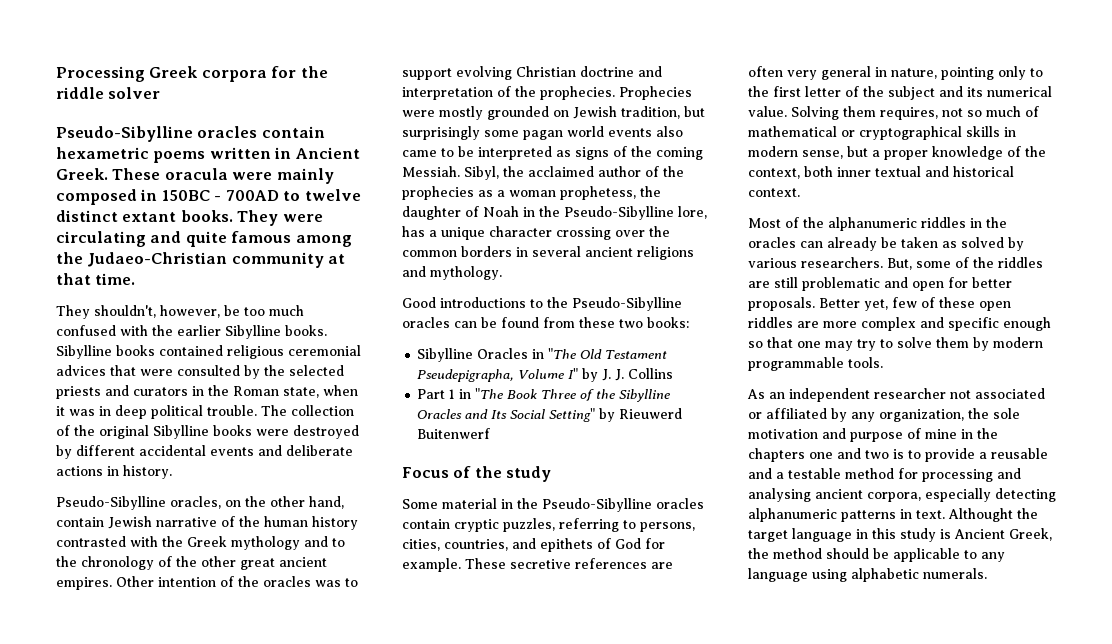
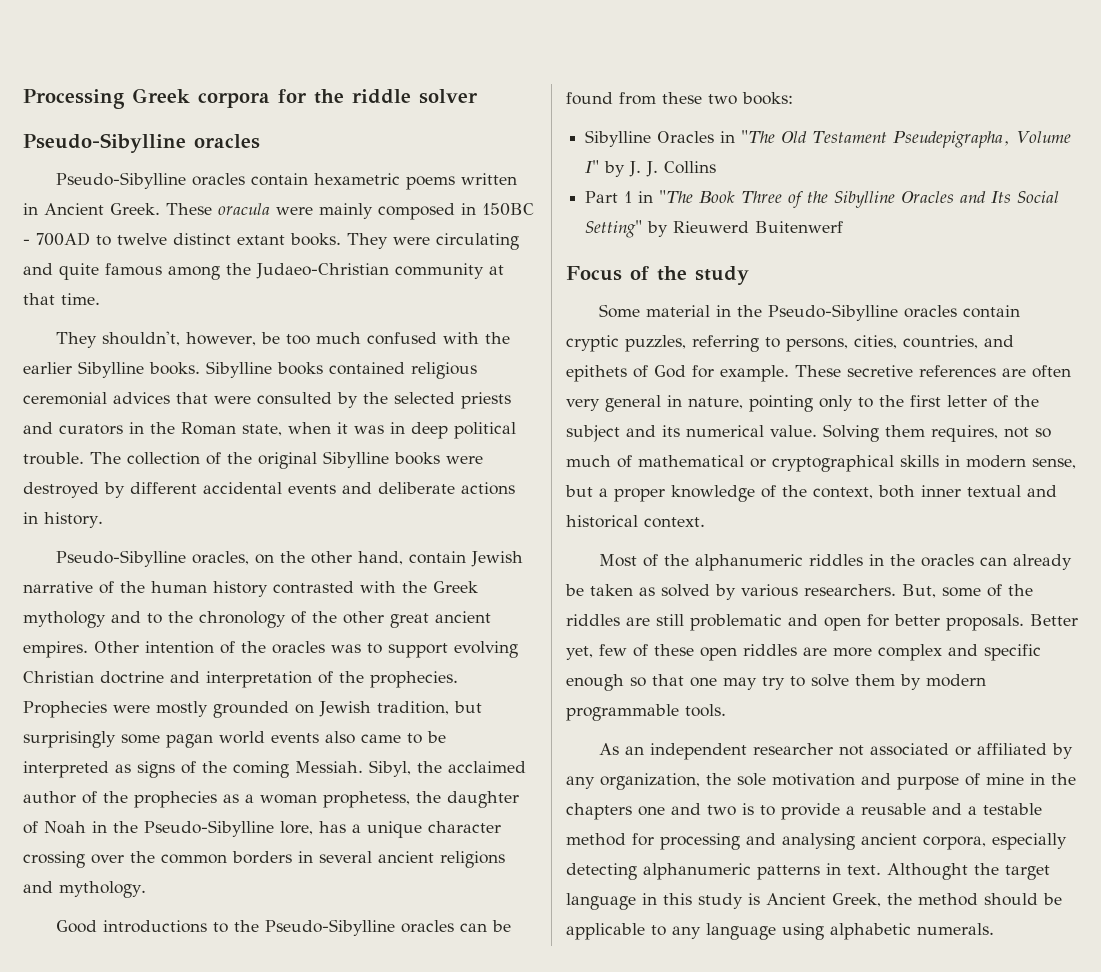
  Processing Greek corpora for the riddle solver
+ Pseudo-Sibylline oracles

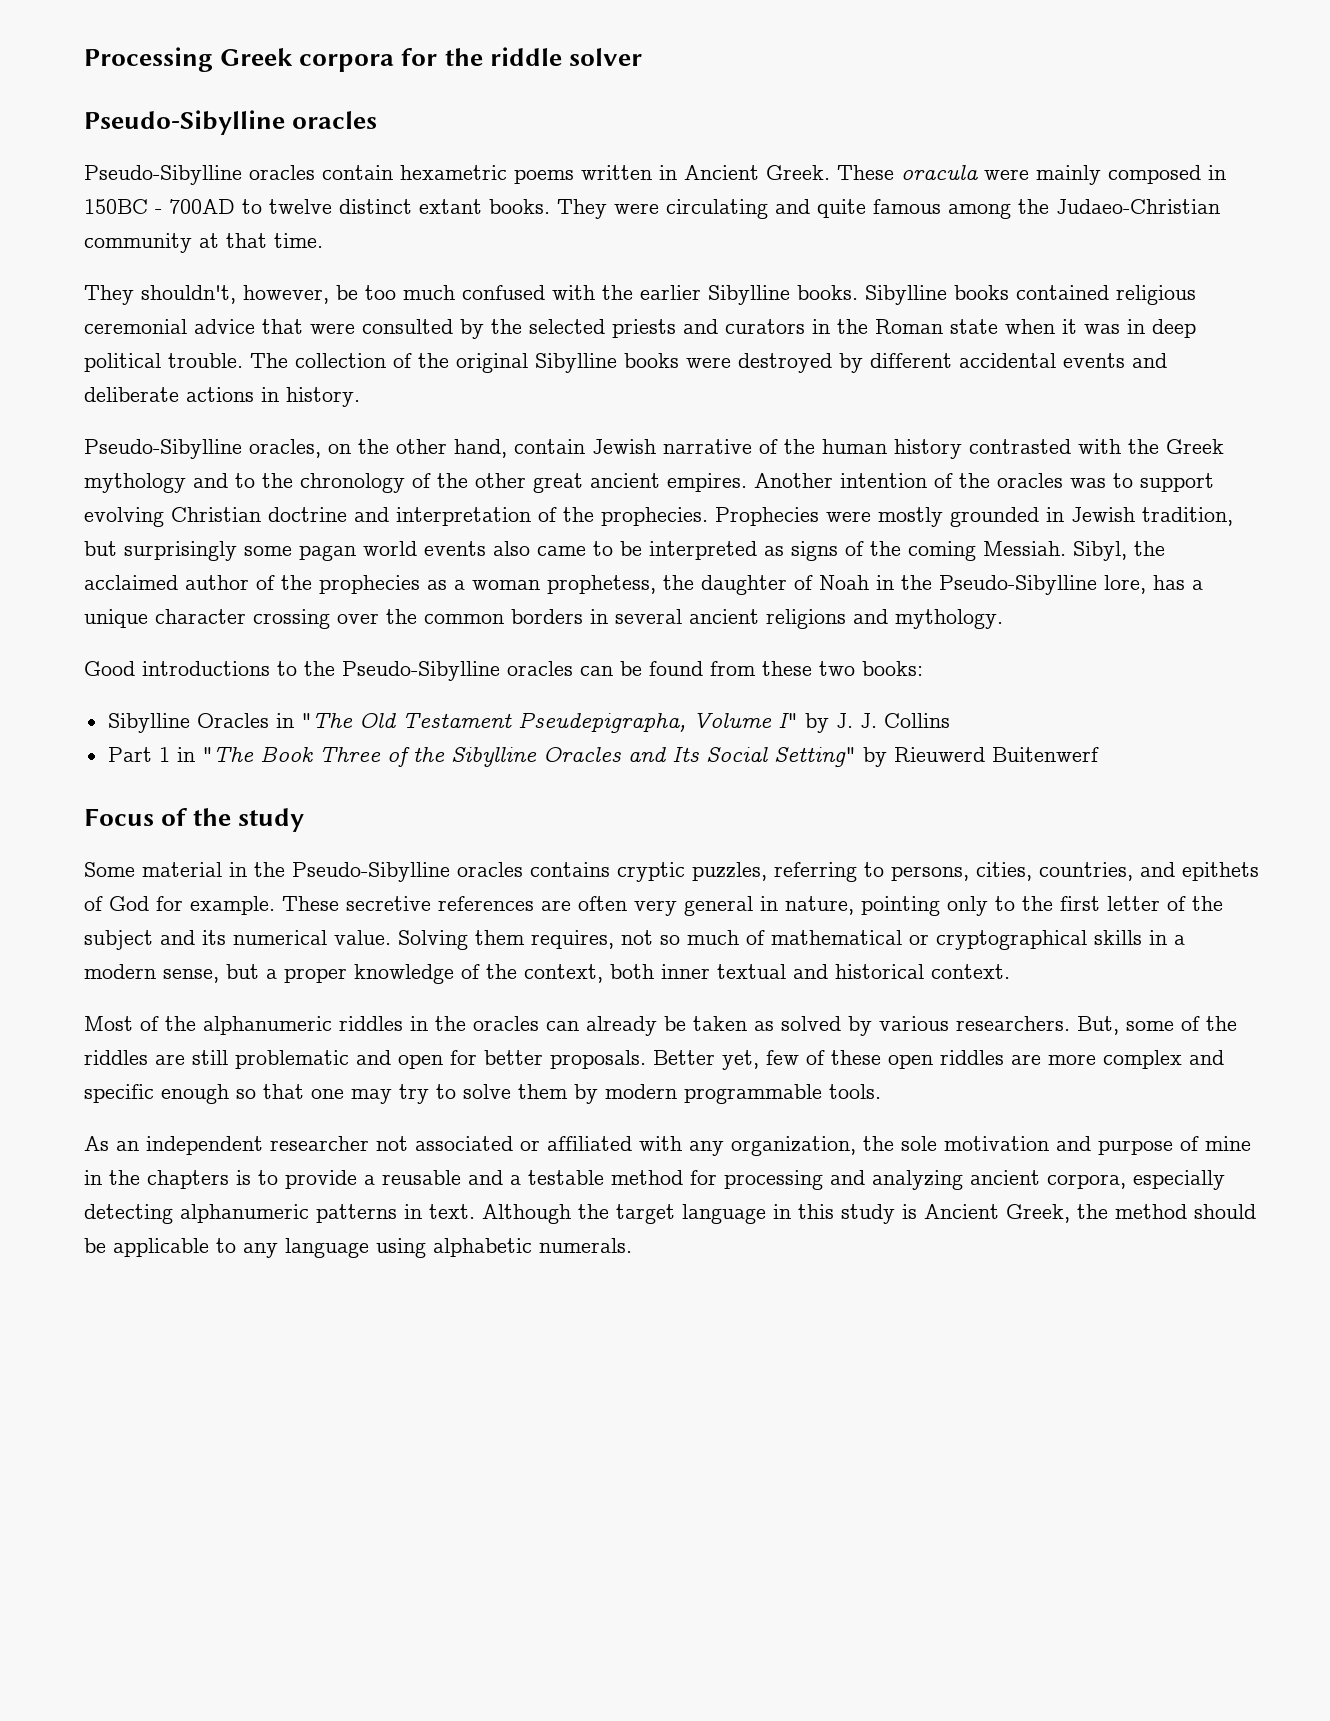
- Sibylline books contained religious ceremonial advices that were consulted by the selected priests and curators in the Roman state, when it was in deep political trouble.
+ Sibylline books contained religious ceremonial advice that were consulted by the selected priests and curators in the Roman state when it was in deep political trouble.
- Other intention of the oracles was to support evolving Christian doctrine and interpretation of the prophecies.
+ Another intention of the oracles was to support evolving Christian doctrine and interpretation of the prophecies.
- Prophecies were mostly grounded on Jewish tradition, but surprisingly some pagan world events also came to be interpreted as signs of the coming Messiah.
+ Prophecies were mostly grounded in Jewish tradition, but surprisingly some pagan world events also came to be interpreted as signs of the coming Messiah.
- Some material in the Pseudo-Sibylline oracles contain cryptic puzzles, referring to persons, cities, countries, and epithets of God for example.
+ Some material in the Pseudo-Sibylline oracles contains cryptic puzzles, referring to persons, cities, countries, and epithets of God for example.
- Solving them requires, not so much of mathematical or cryptographical skills in modern sense, but a proper knowledge of the context, both inner textual and historical context.
+ Solving them requires, not so much of mathematical or cryptographical skills in a modern sense, but a proper knowledge of the context, both inner textual and historical context.
- As an independent researcher not associated or affiliated by any organization, the sole motivation and purpose of mine in the chapters one and two is to provide a reusable and a testable method for processing and analysing ancient corpora, especially detecting alphanumeric patterns in text.
+ As an independent researcher not associated or affiliated with any organization, the sole motivation and purpose of mine in the chapters is to provide a reusable and a testable method for processing and analyzing ancient corpora, especially detecting alphanumeric patterns in text.
- Althought the target language in this study is Ancient Greek, the method should be applicable to any language using alphabetic numerals.
+ Although the target language in this study is Ancient Greek, the method should be applicable to any language using alphabetic numerals.

